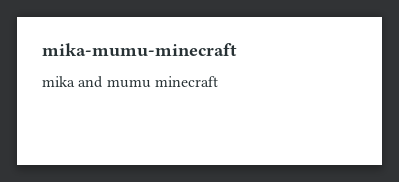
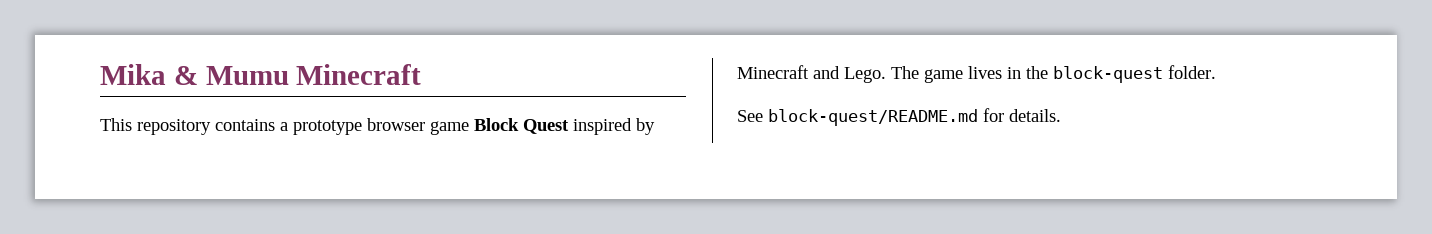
- mika-mumu-minecraft
- mika and mumu minecraft
+ Mika & Mumu Minecraft
+ This repository contains a prototype browser game Block Quest inspired by Minecraft and Lego. The game lives in the block-quest folder.
+ See block-quest/README.md for details.

